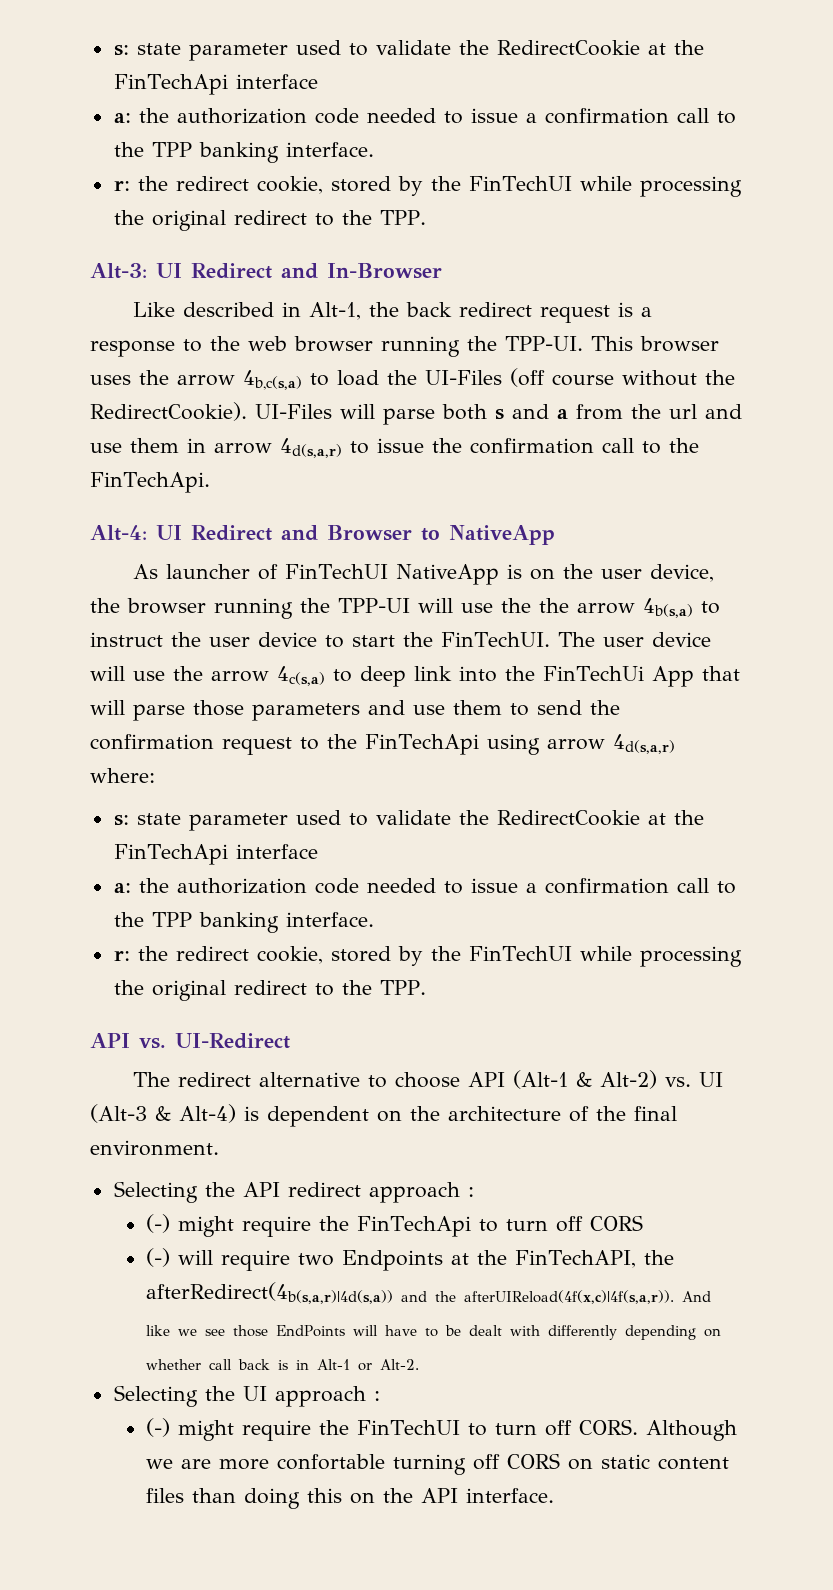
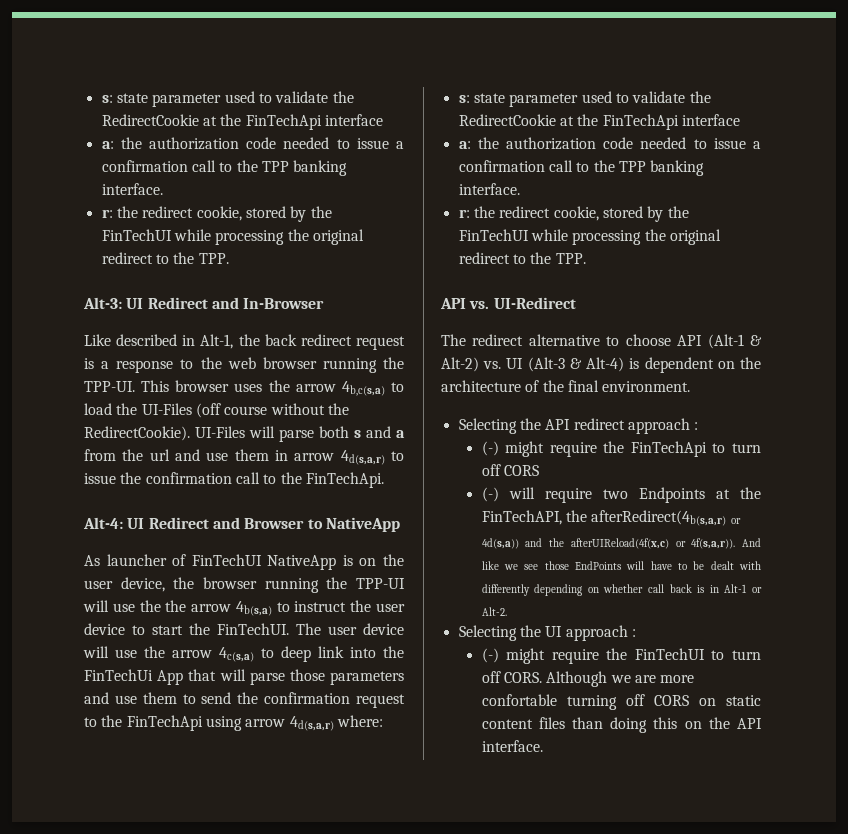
- (-) will require two Endpoints at the FinTechAPI, the afterRedirect(4b(s,a,r)|4d(s,a)) and the afterUIReload(4f(x,c)|4f(s,a,r)).
+ (-) will require two Endpoints at the FinTechAPI, the afterRedirect(4b(s,a,r) or 4d(s,a)) and the afterUIReload(4f(x,c) or 4f(s,a,r)).

